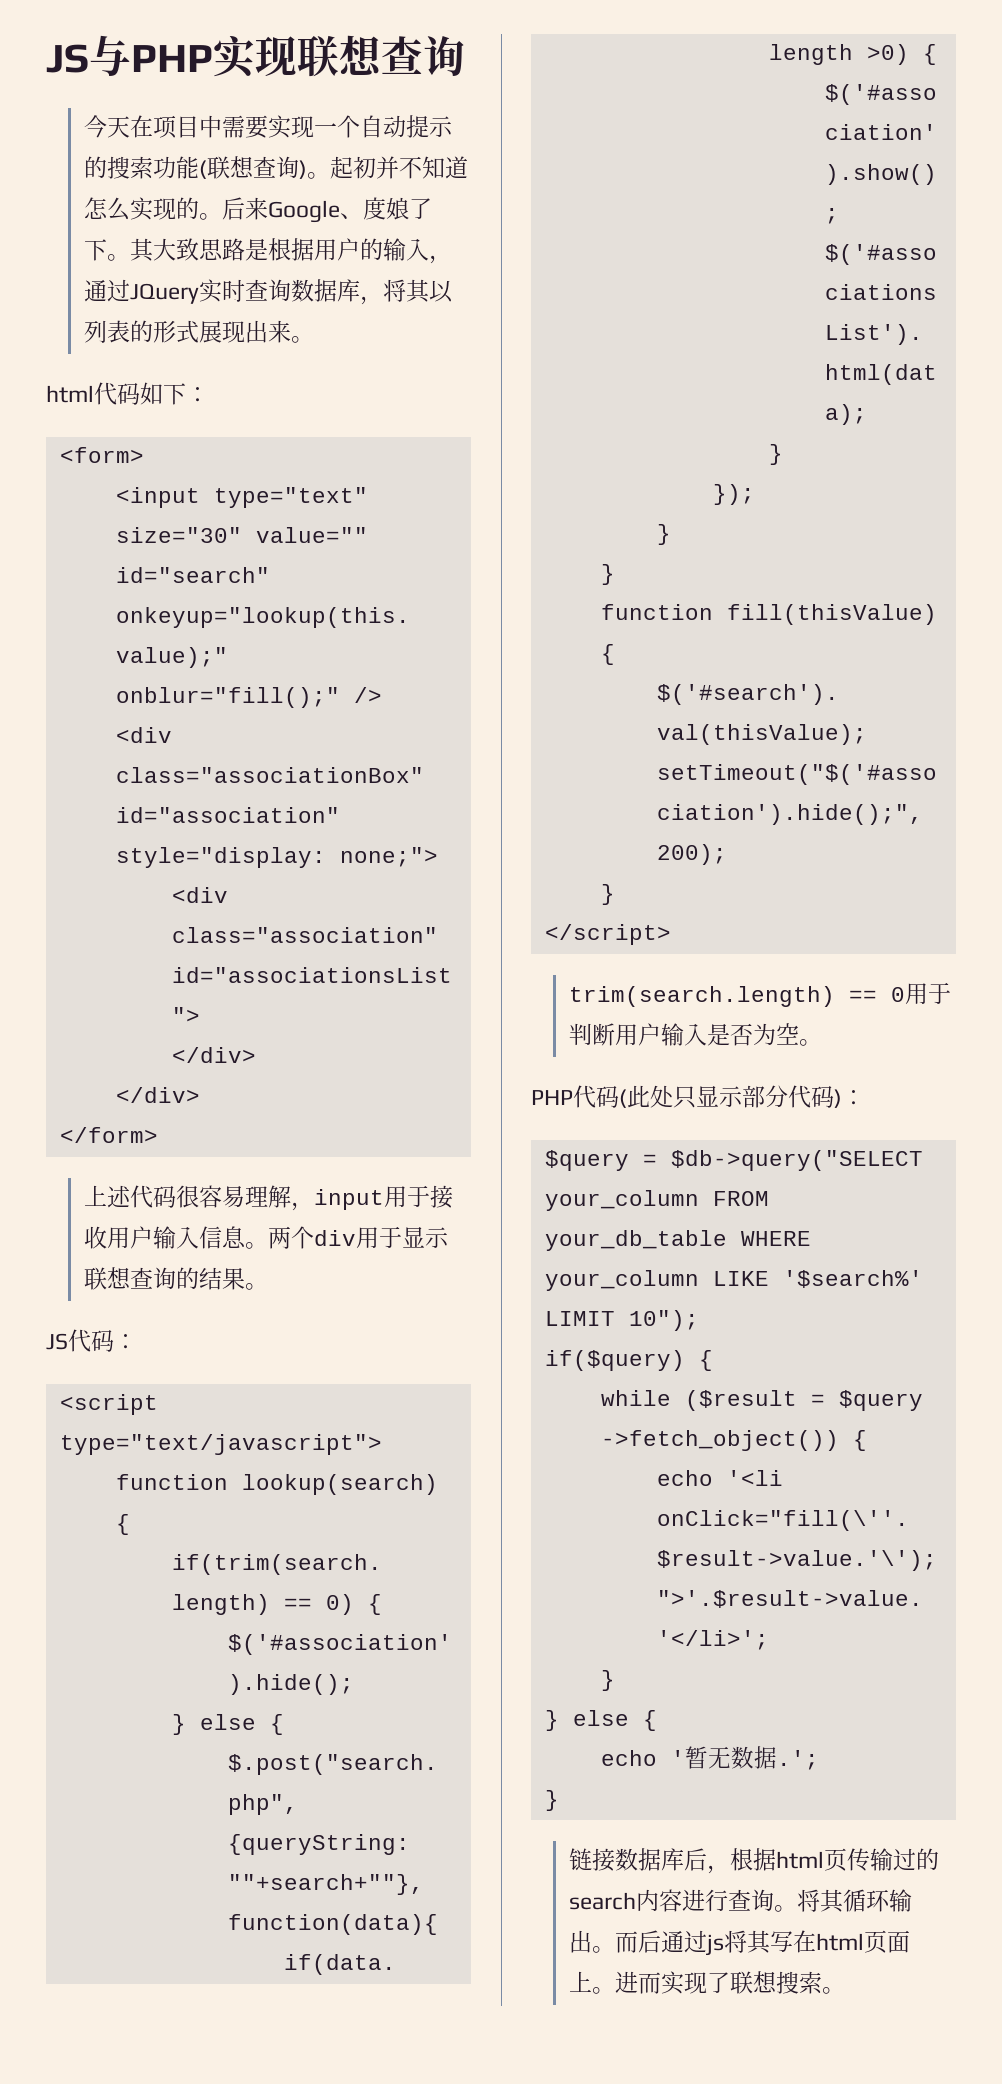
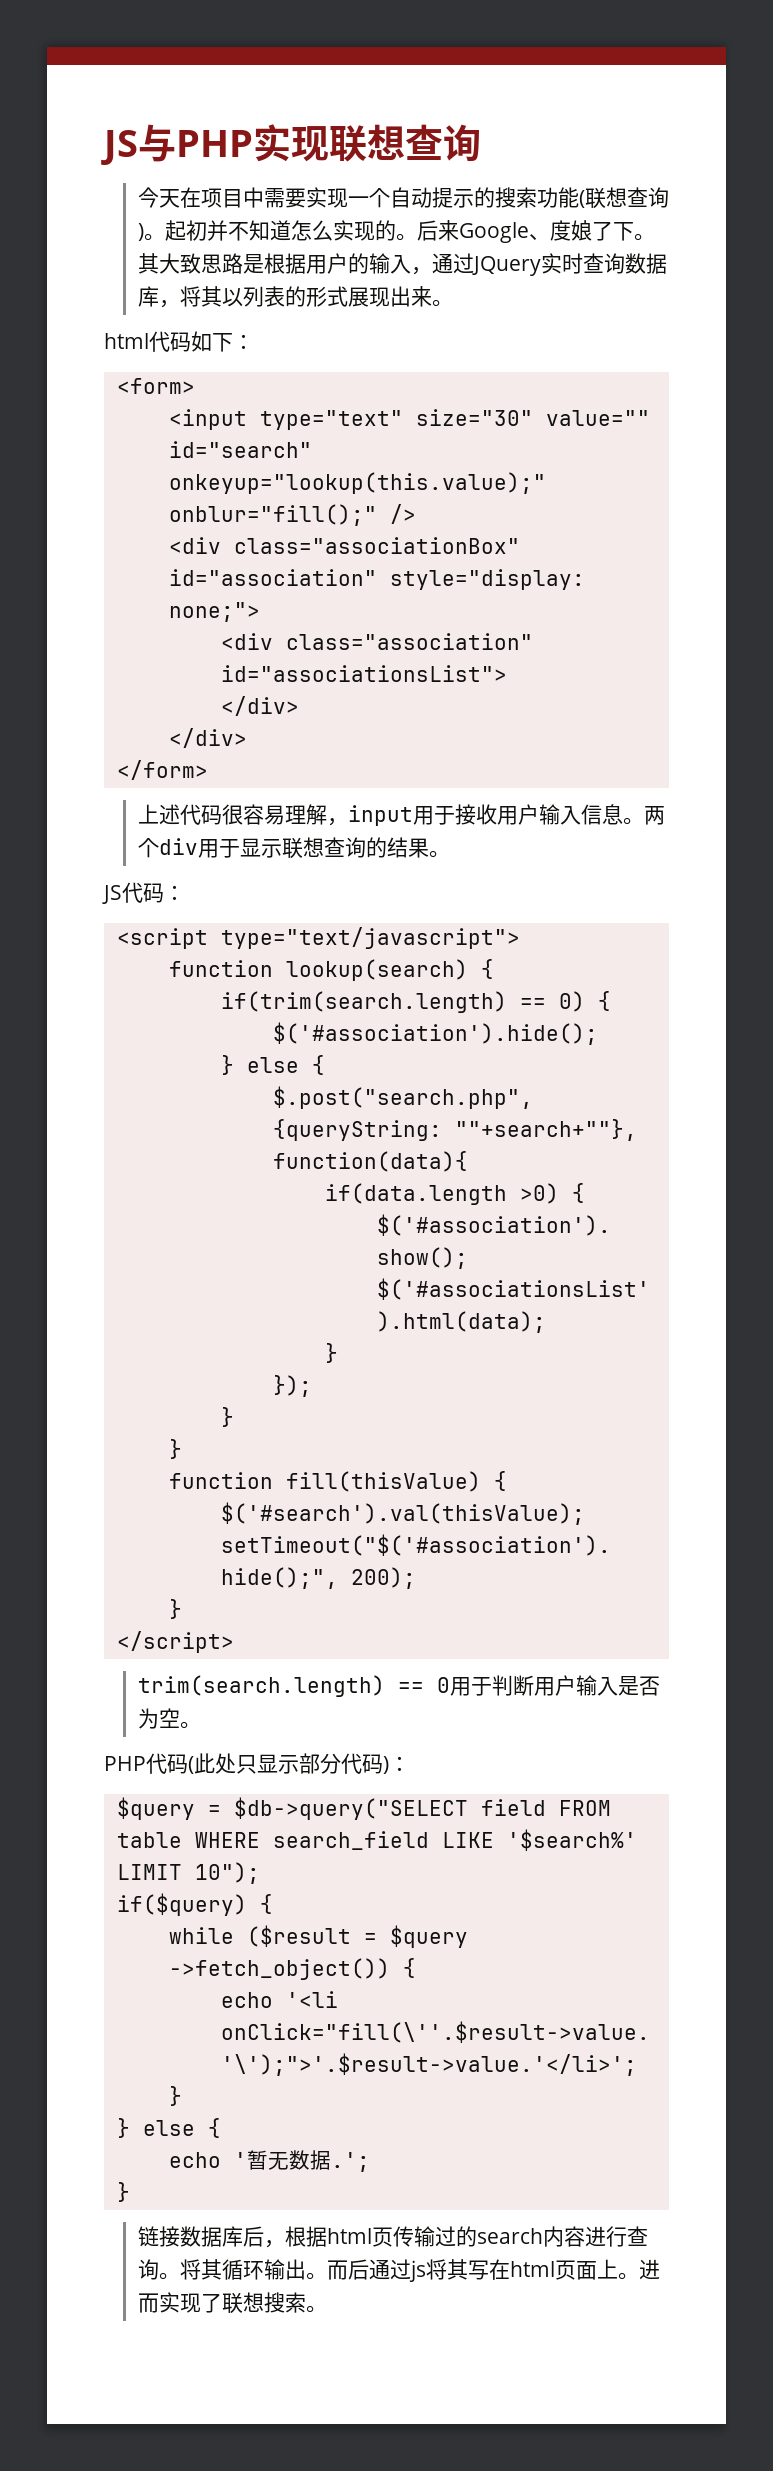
- $query = $db->query("SELECT your_column FROM your_db_table WHERE your_column LIKE '$search%' LIMIT 10");
+ $query = $db->query("SELECT field FROM table WHERE search_field LIKE '$search%' LIMIT 10");

